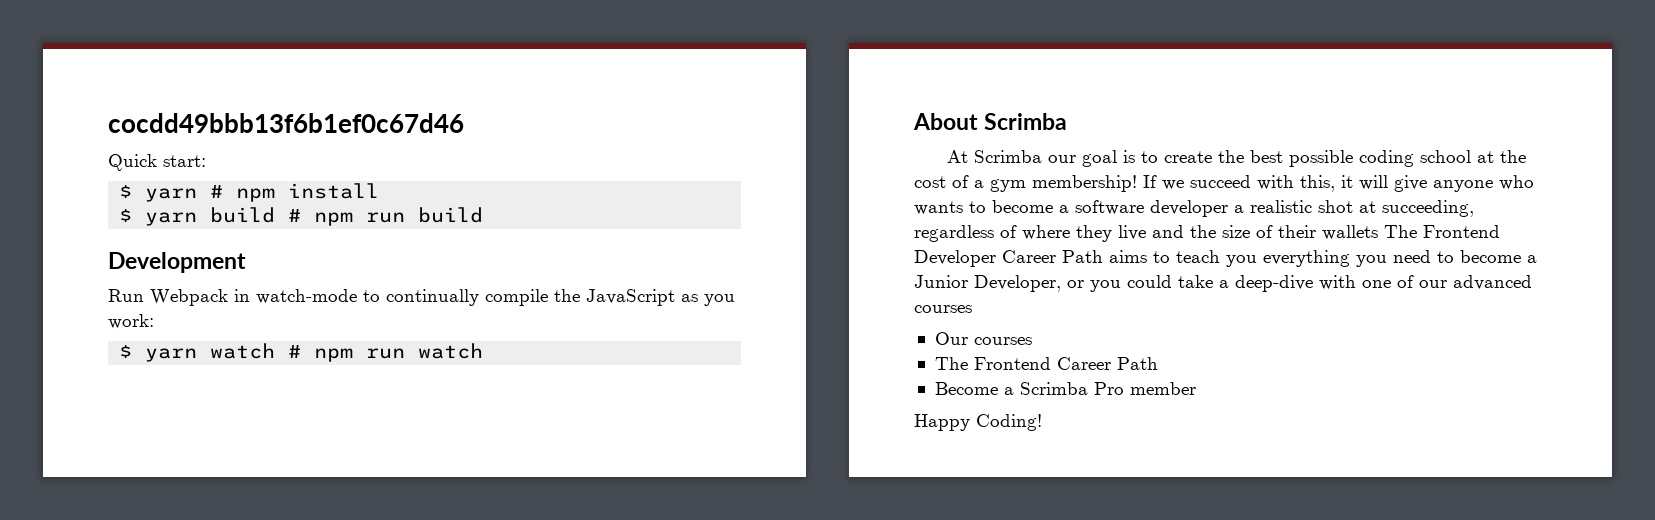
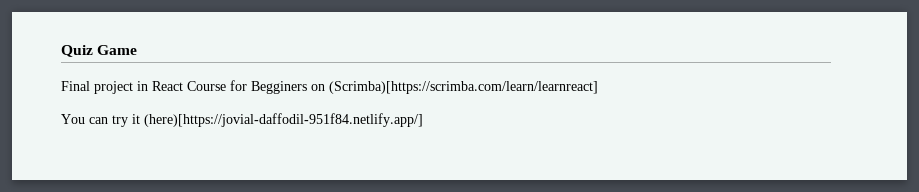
- cocdd49bbb13f6b1ef0c67d46
- Quick start:
- $ yarn # npm install
- $ yarn build # npm run build
- Development
- Run Webpack in watch-mode to continually compile the JavaScript as you work:
- $ yarn watch # npm run watch
- About Scrimba
- At Scrimba our goal is to create the best possible coding school at the cost of a gym membership! If we succeed with this, it will give anyone who wants to become a software developer a realistic shot at succeeding, regardless of where they live and the size of their wallets The Frontend Developer Career Path aims to teach you everything you need to become a Junior Developer, or you could take a deep-dive with one of our advanced courses
- Our courses
- The Frontend Career Path
- Become a Scrimba Pro member
- Happy Coding!
+ Quiz Game
+ Final project in React Course for Begginers on (Scrimba)[https://scrimba.com/learn/learnreact]
+ You can try it (here)[https://jovial-daffodil-951f84.netlify.app/]

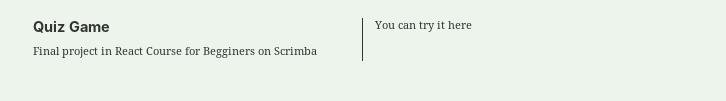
- Final project in React Course for Begginers on (Scrimba)[https://scrimba.com/learn/learnreact]
+ Final project in React Course for Begginers on Scrimba
- You can try it (here)[https://jovial-daffodil-951f84.netlify.app/]
+ You can try it here

